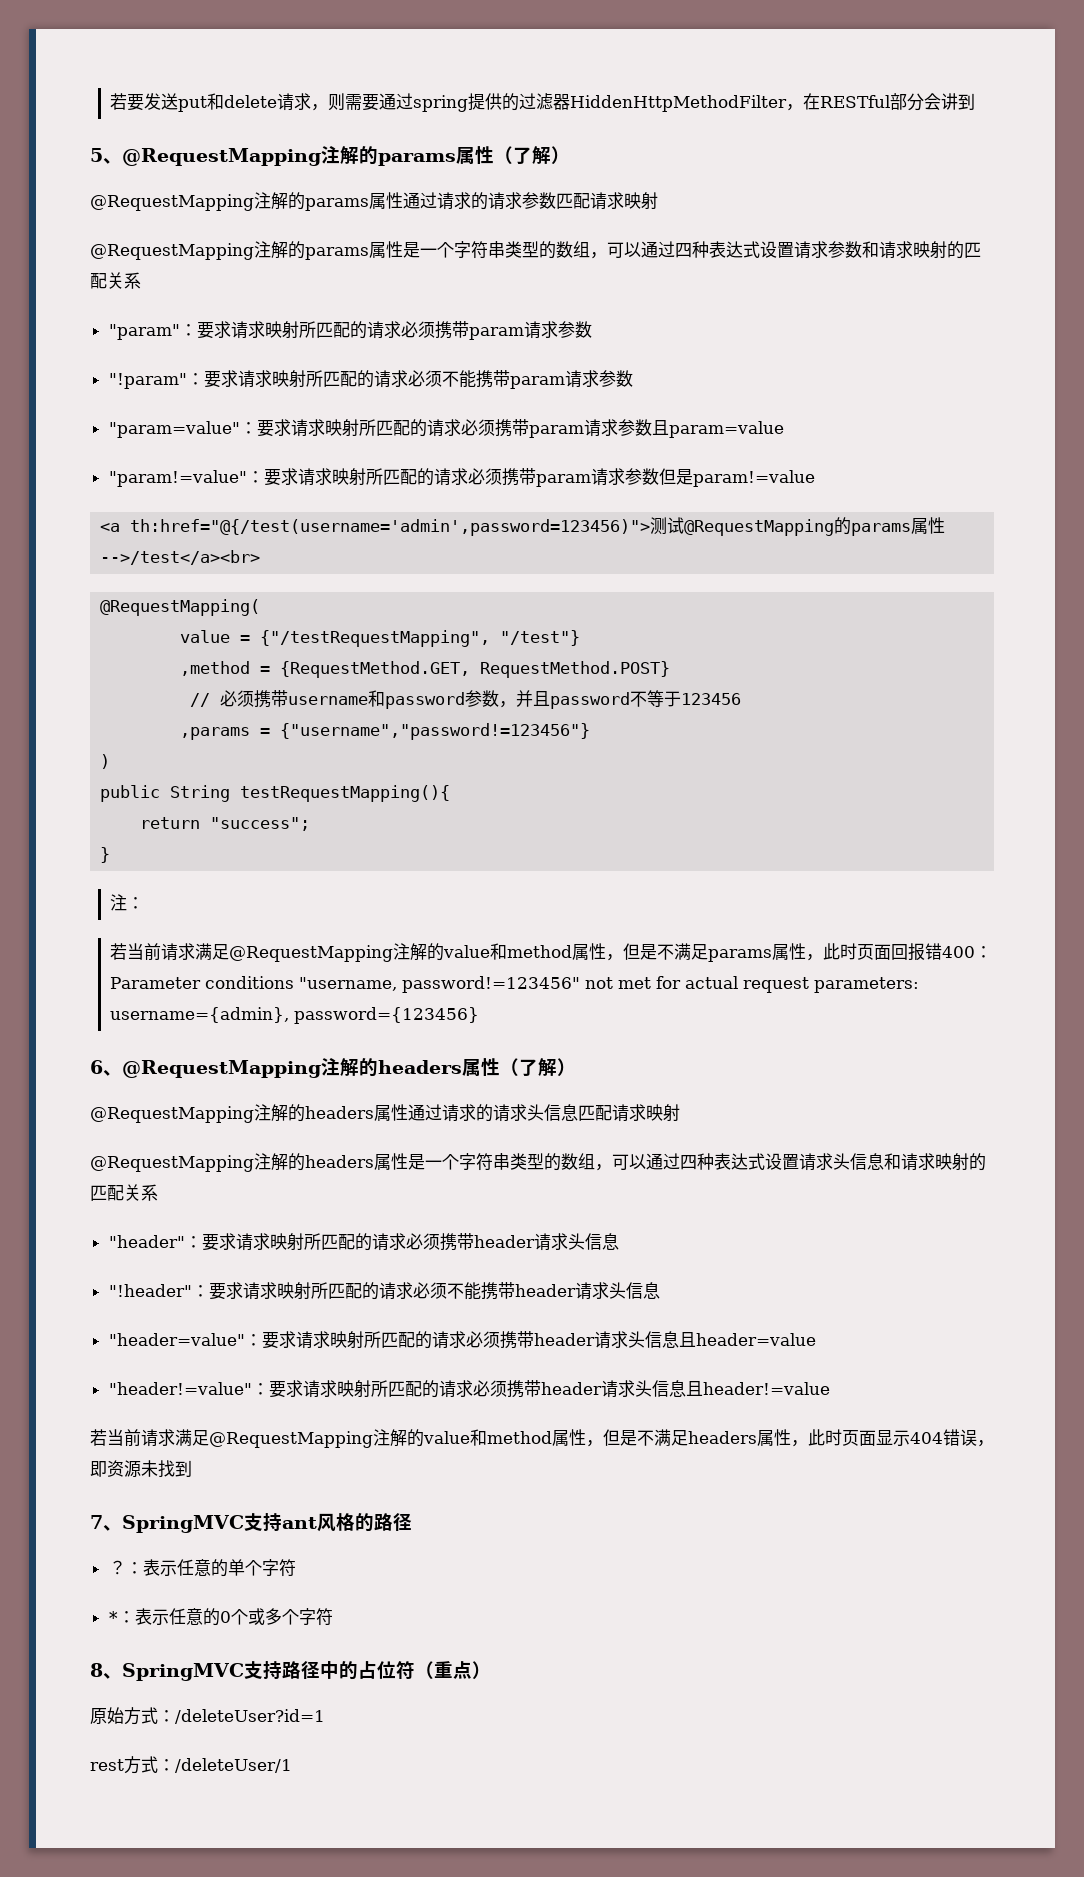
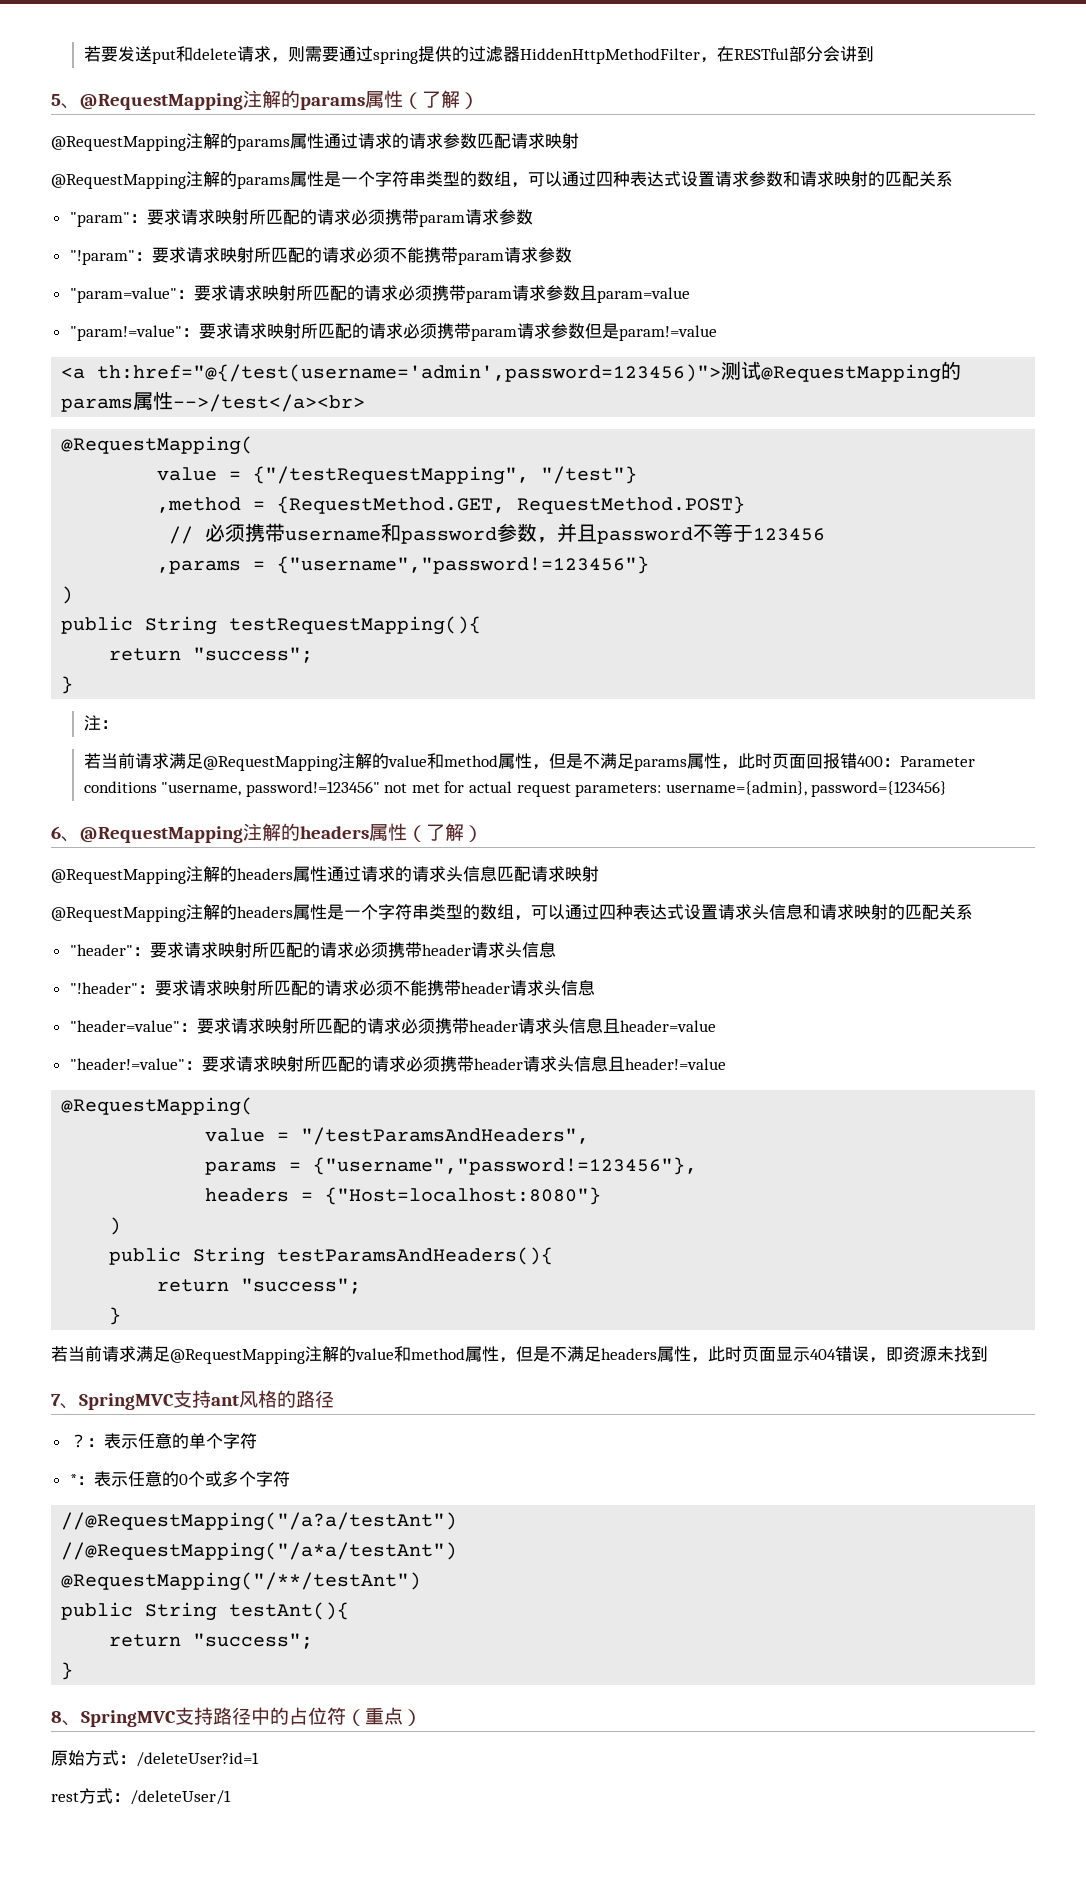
  "header!=value"：要求请求映射所匹配的请求必须携带header请求头信息且header!=value
+ @RequestMapping(
+ value = "/testParamsAndHeaders",
+ params = {"username","password!=123456"},
+ headers = {"Host=localhost:8080"}
+ )
+ public String testParamsAndHeaders(){
+ return "success";
+ }
+ //@RequestMapping("/a?a/testAnt")
+ //@RequestMapping("/a*a/testAnt")
+ @RequestMapping("/**/testAnt")
+ public String testAnt(){
+ return "success";
+ }

